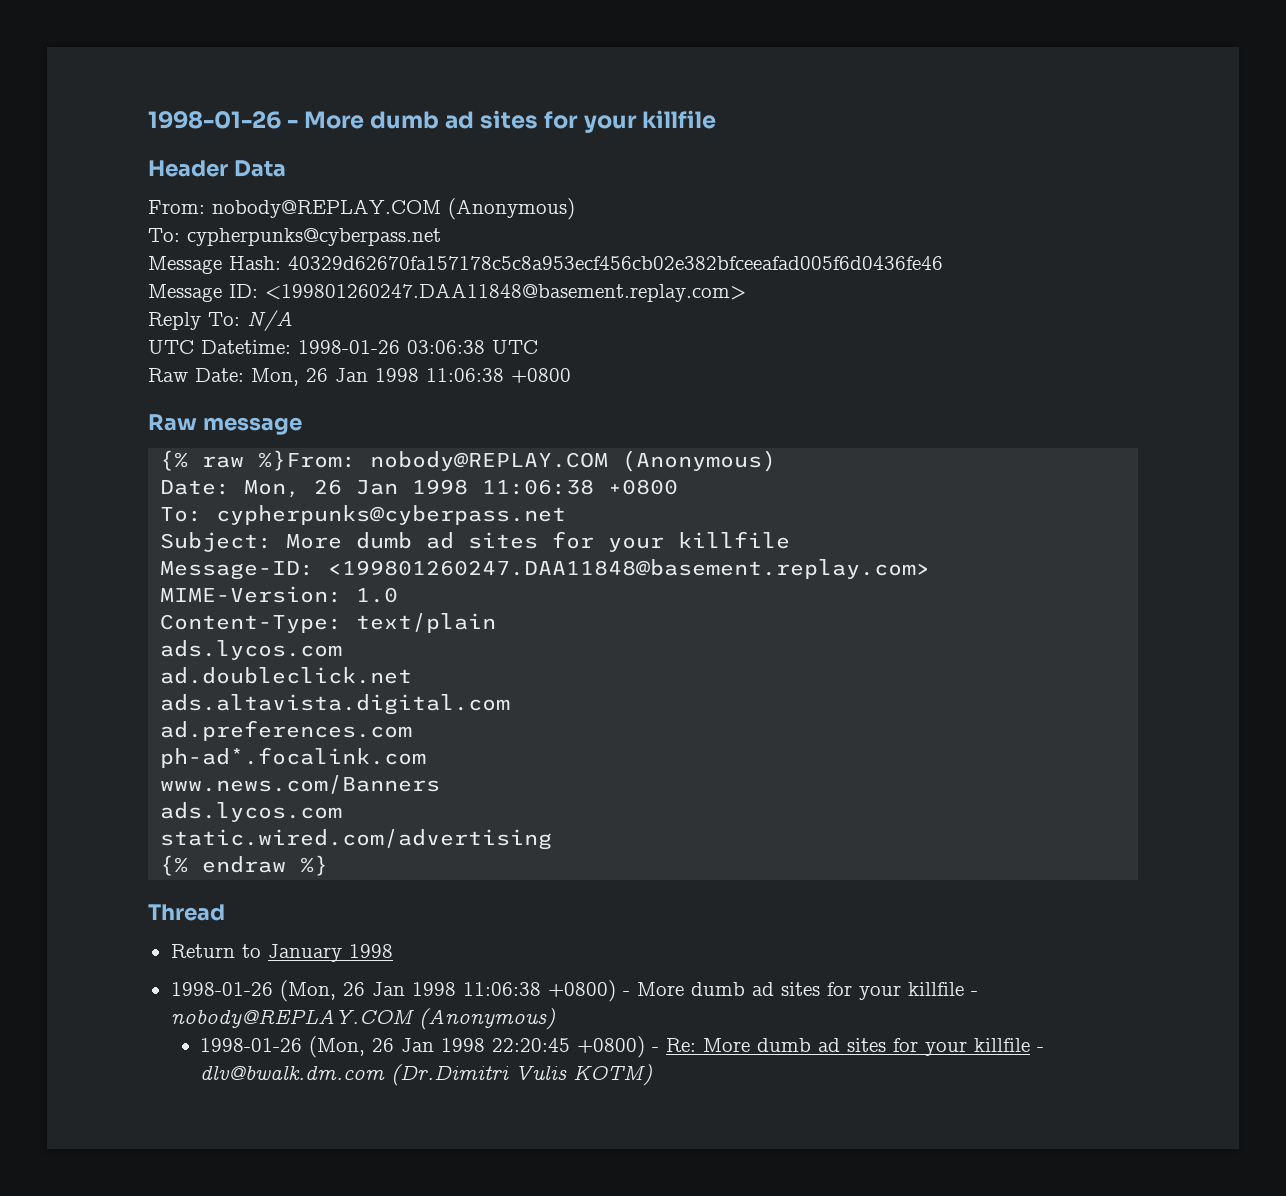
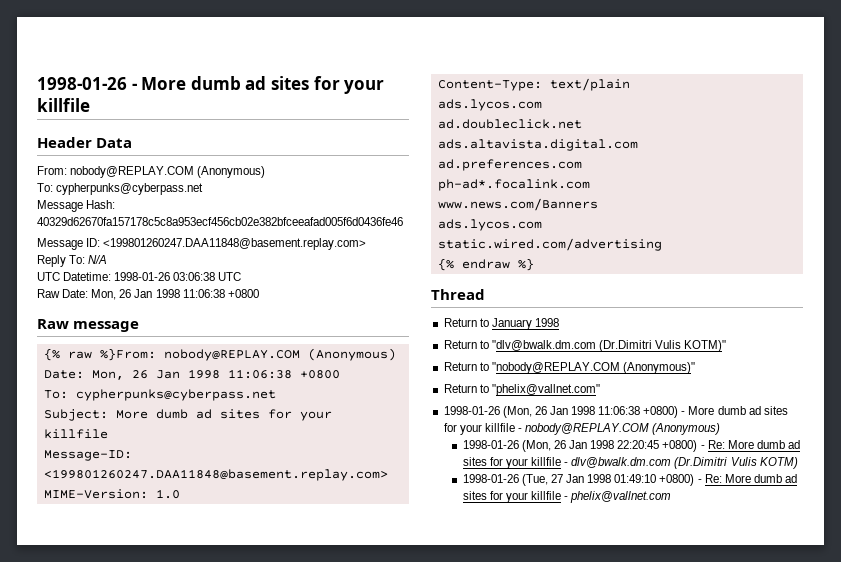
+ Return to "dlv@bwalk.dm.com (Dr.Dimitri Vulis KOTM)"
+ Return to "nobody@REPLAY.COM (Anonymous)"
+ Return to "phelix@vallnet.com"
+ 1998-01-26 (Tue, 27 Jan 1998 01:49:10 +0800) - Re: More dumb ad sites for your killfile - phelix@vallnet.com

